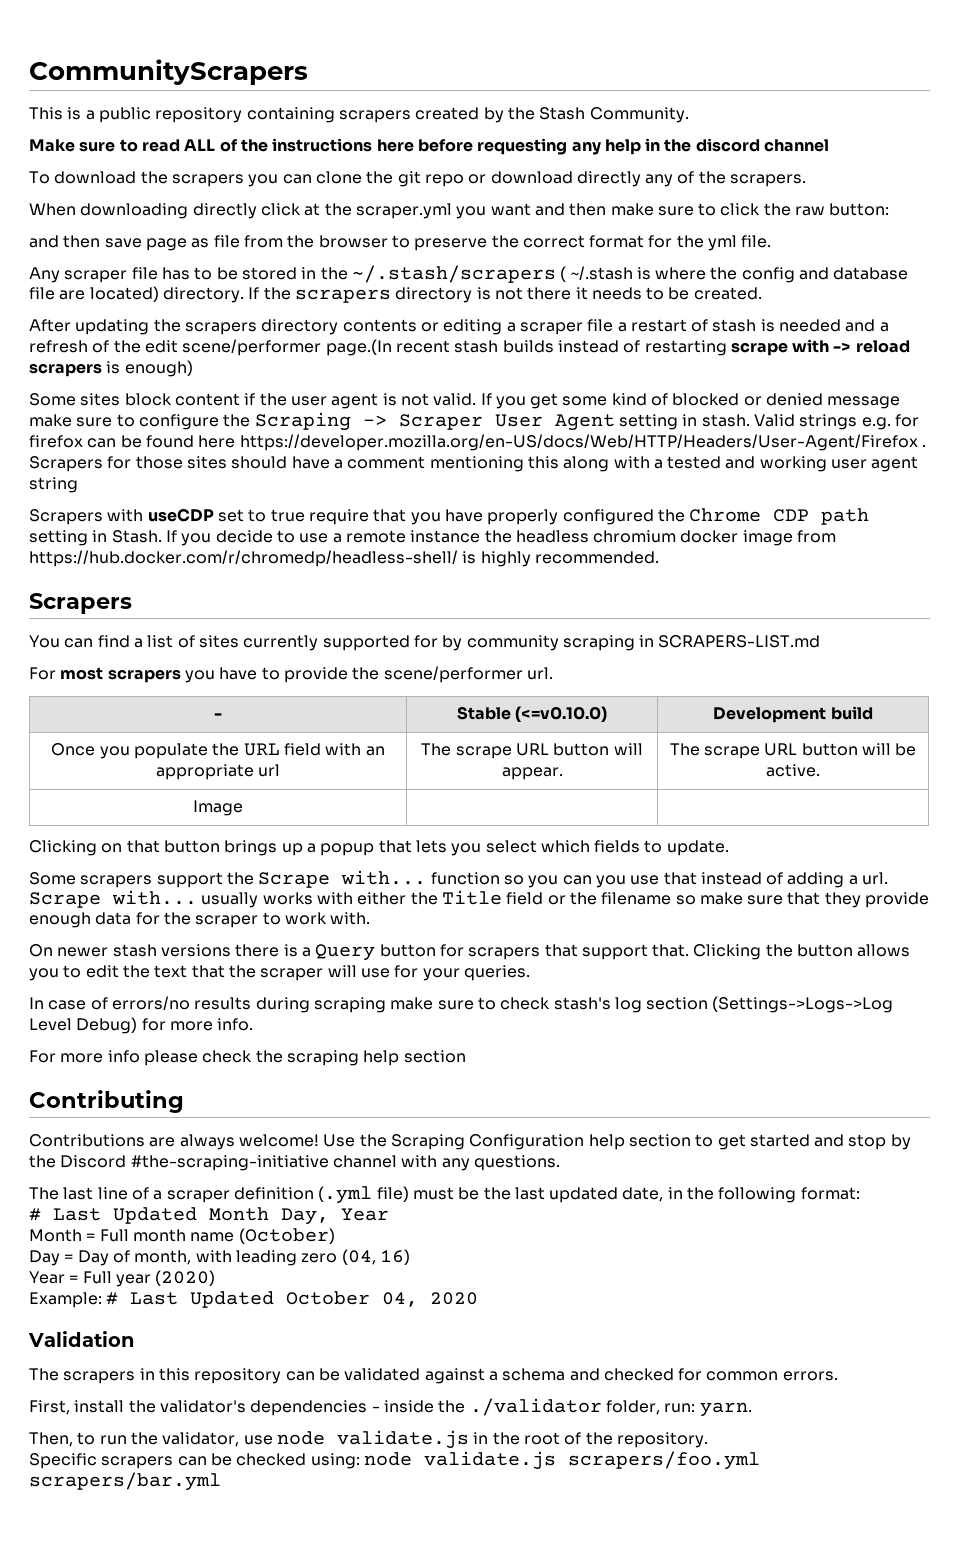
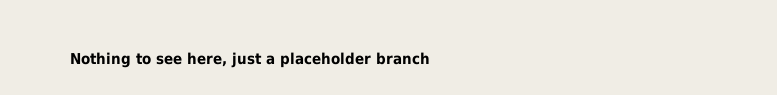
- CommunityScrapers
- This is a public repository containing scrapers created by the Stash Community.
- Make sure to read ALL of the instructions here before requesting any help in the discord channel
- To download the scrapers you can clone the git repo or download directly any of the scrapers.
- When downloading directly click at the scraper.yml you want and then make sure to click the raw button:
- and then save page as file from the browser to preserve the correct format for the yml file.
- Any scraper file has to be stored in the ~/.stash/scrapers ( ~/.stash is where the config and database file are located) directory. If the scrapers directory is not there it needs to be created.
- After updating the scrapers directory contents or editing a scraper file a restart of stash is needed and a refresh of the edit scene/performer page.(In recent stash builds instead of restarting scrape with -> reload scrapers is enough)
- Some sites block content if the user agent is not valid. If you get some kind of blocked or denied message make sure to configure the Scraping -> Scraper User Agent setting in stash. Valid strings e.g. for firefox can be found here https://developer.mozilla.org/en-US/docs/Web/HTTP/Headers/User-Agent/Firefox . Scrapers for those sites should have a comment mentioning this along with a tested and working user agent string
- Scrapers with useCDP set to true require that you have properly configured the Chrome CDP path setting in Stash. If you decide to use a remote instance the headless chromium docker image from https://hub.docker.com/r/chromedp/headless-shell/ is highly recommended.
- Scrapers
- You can find a list of sites currently supported for by community scraping in SCRAPERS-LIST.md
- For most scrapers you have to provide the scene/performer url.
- - | Stable (<=v0.10.0) | Development build
- Once you populate the URL field with an appropriate url | The scrape URL button will appear. | The scrape URL button will be active.
- Image | |
- Clicking on that button brings up a popup that lets you select which fields to update.
- Some scrapers support the Scrape with... function so you can you use that instead of adding a url. Scrape with... usually works with either the Title field or the filename so make sure that they provide enough data for the scraper to work with.
- On newer stash versions there is a Query button for scrapers that support that. Clicking the button allows you to edit the text that the scraper will use for your queries.
- In case of errors/no results during scraping make sure to check stash's log section (Settings->Logs->Log Level Debug) for more info.
- For more info please check the scraping help section
- Contributing
- Contributions are always welcome! Use the Scraping Configuration help section to get started and stop by the Discord #the-scraping-initiative channel with any questions.
- The last line of a scraper definition (.yml file) must be the last updated date, in the following format:
- # Last Updated Month Day, Year
- Month = Full month name (October)
- Day = Day of month, with leading zero (04, 16)
- Year = Full year (2020)
- Example: # Last Updated October 04, 2020
- Validation
- The scrapers in this repository can be validated against a schema and checked for common errors.
- First, install the validator's dependencies - inside the ./validator folder, run: yarn.
- Then, to run the validator, use node validate.js in the root of the repository.
- Specific scrapers can be checked using: node validate.js scrapers/foo.yml scrapers/bar.yml
+ Nothing to see here, just a placeholder branch

